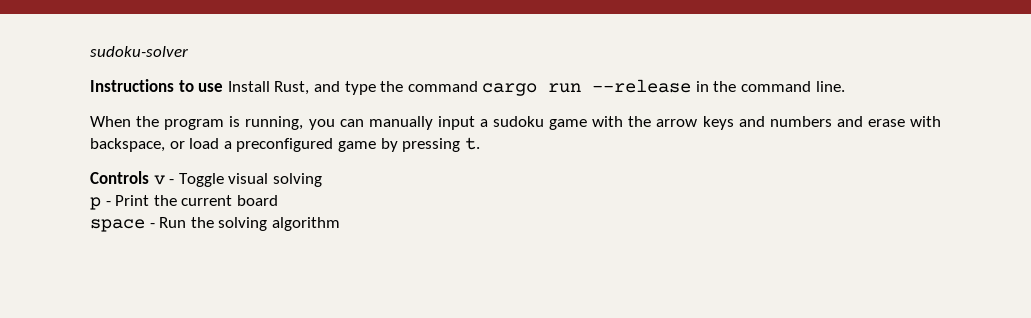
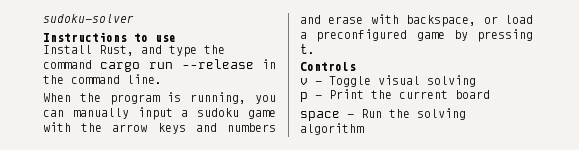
- Instructions to use Install Rust, and type the command cargo run --release in the command line.
+ Instructions to use
+ Install Rust, and type the command cargo run --release in the command line.
- Controls v - Toggle visual solving
+ Controls
+ v - Toggle visual solving

